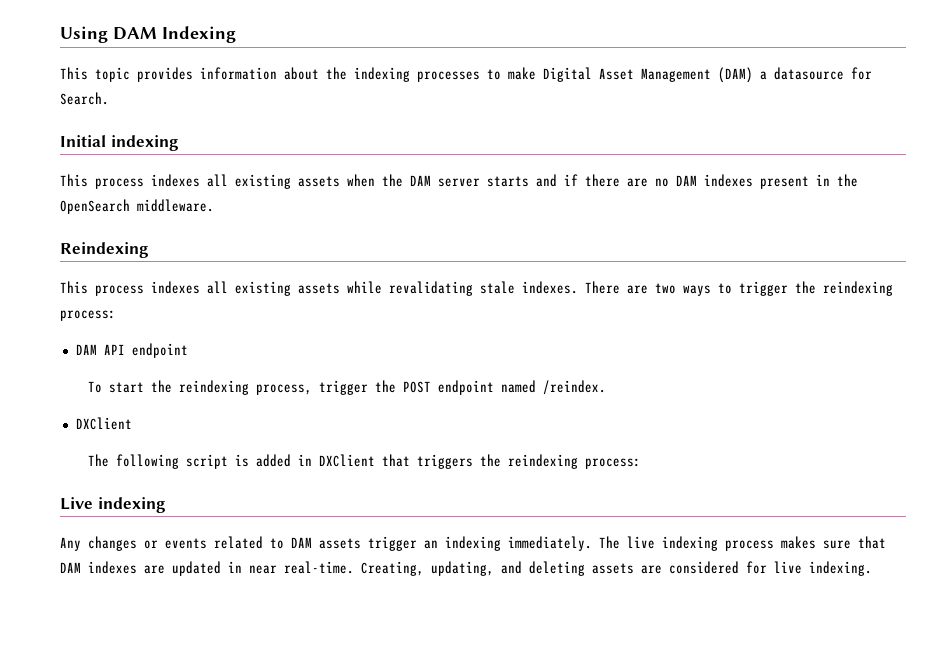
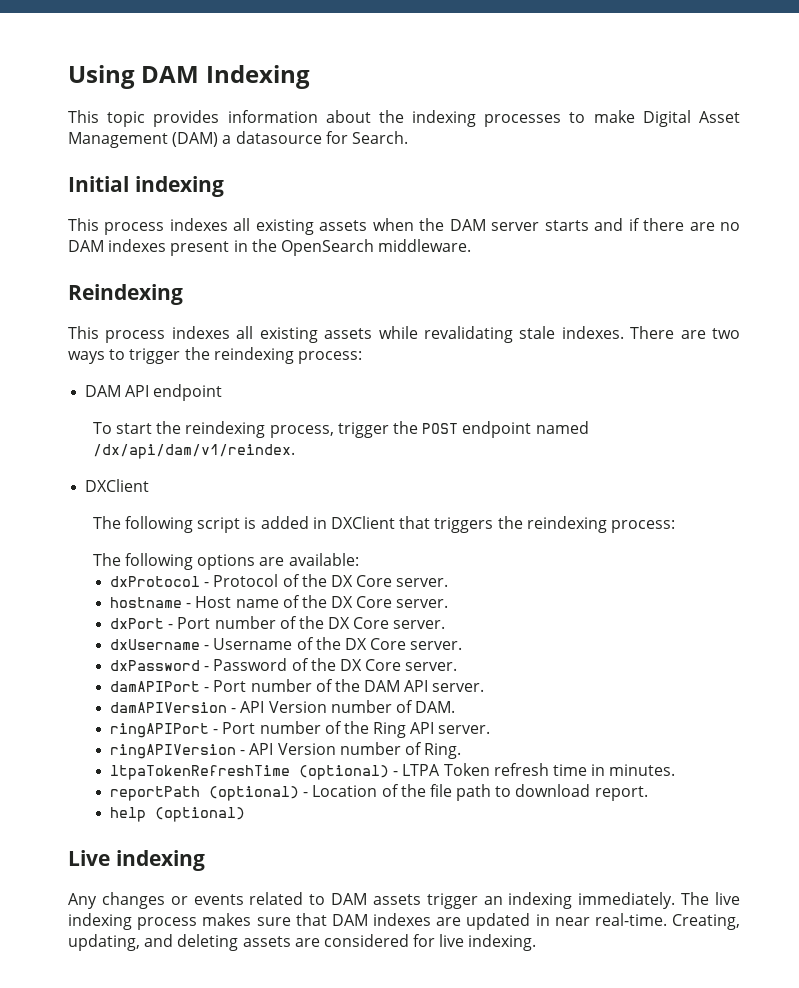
- To start the reindexing process, trigger the POST endpoint named /reindex.
+ To start the reindexing process, trigger the POST endpoint named /dx/api/dam/v1/reindex.
+ The following options are available:
+ dxProtocol - Protocol of the DX Core server.
+ hostname - Host name of the DX Core server.
+ dxPort - Port number of the DX Core server.
+ dxUsername - Username of the DX Core server.
+ dxPassword - Password of the DX Core server.
+ damAPIPort - Port number of the DAM API server.
+ damAPIVersion - API Version number of DAM.
+ ringAPIPort - Port number of the Ring API server.
+ ringAPIVersion - API Version number of Ring.
+ ltpaTokenRefreshTime (optional) - LTPA Token refresh time in minutes.
+ reportPath (optional) - Location of the file path to download report.
+ help (optional)

